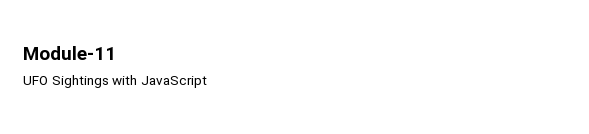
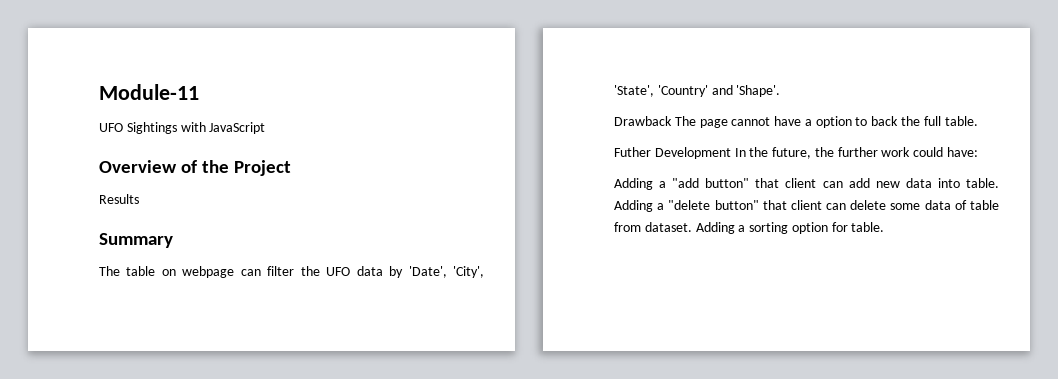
+ Overview of the Project
+ Results
+ Summary
+ The table on webpage can filter the UFO data by 'Date', 'City', 'State', 'Country' and 'Shape'.
+ Drawback The page cannot have a option to back the full table.
+ Futher Development In the future, the further work could have:
+ Adding a "add button" that client can add new data into table. Adding a "delete button" that client can delete some data of table from dataset. Adding a sorting option for table.

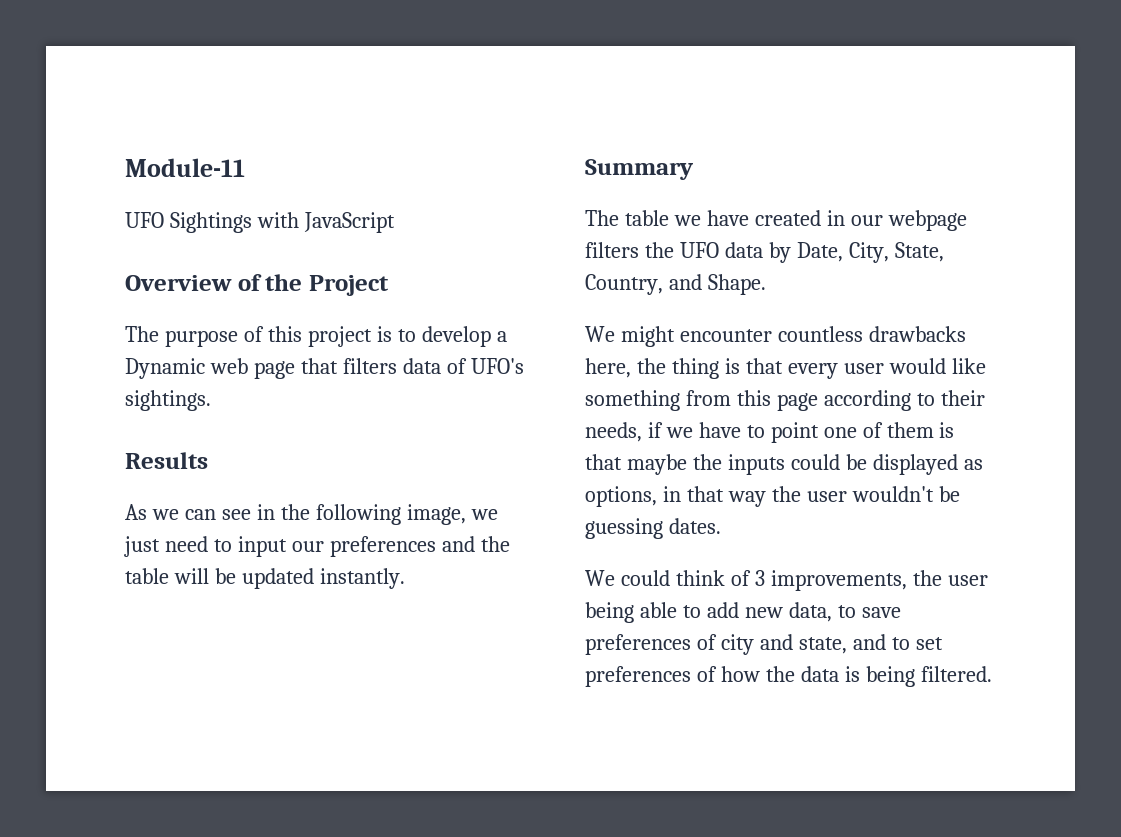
+ The purpose of this project is to develop a Dynamic web page that filters data of UFO's sightings.
  Results
+ As we can see in the following image, we just need to input our preferences and the table will be updated instantly.
  Summary
- The table on webpage can filter the UFO data by 'Date', 'City', 'State', 'Country' and 'Shape'.
- Drawback The page cannot have a option to back the full table.
- Futher Development In the future, the further work could have:
- Adding a "add button" that client can add new data into table. Adding a "delete button" that client can delete some data of table from dataset. Adding a sorting option for table.
+ The table we have created in our webpage filters the UFO data by Date, City, State, Country, and Shape.
+ We might encounter countless drawbacks here, the thing is that every user would like something from this page according to their needs, if we have to point one of them is that maybe the inputs could be displayed as options, in that way the user wouldn't be guessing dates.
+ We could think of 3 improvements, the user being able to add new data, to save preferences of city and state, and to set preferences of how the data is being filtered.

